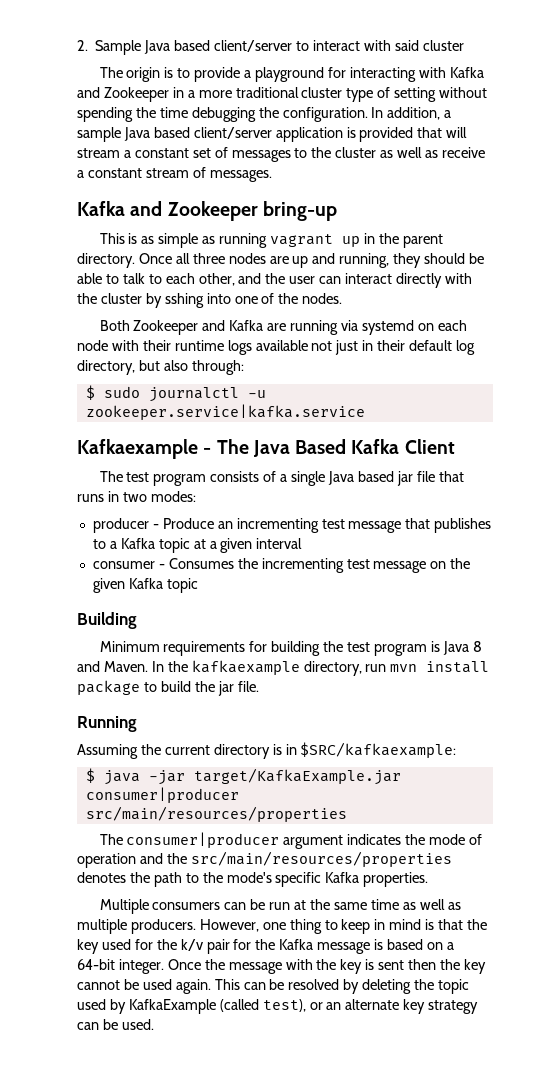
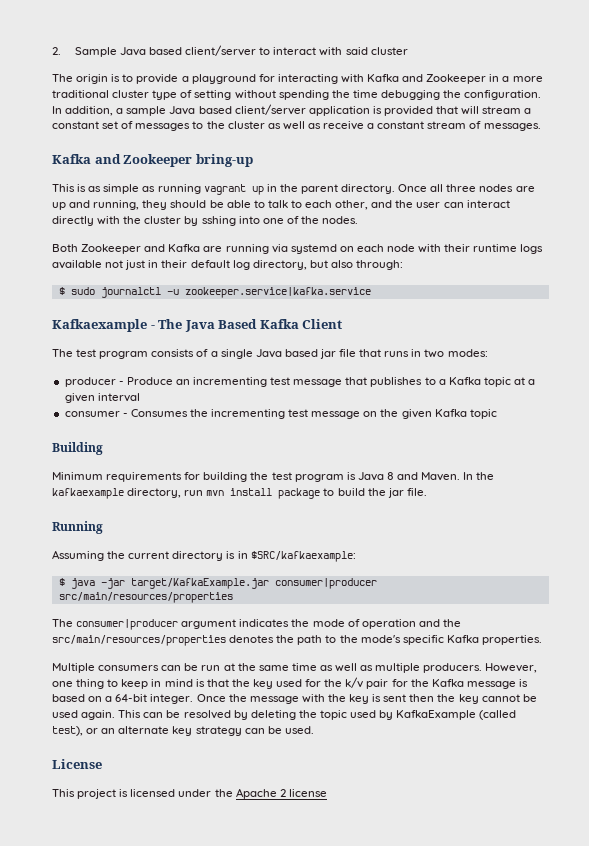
+ License
+ This project is licensed under the Apache 2 license

